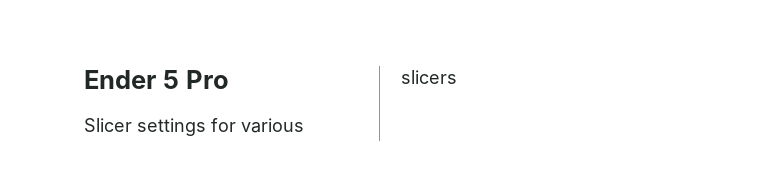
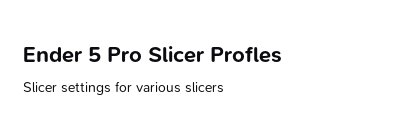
- Ender 5 Pro
+ Ender 5 Pro Slicer Profles

